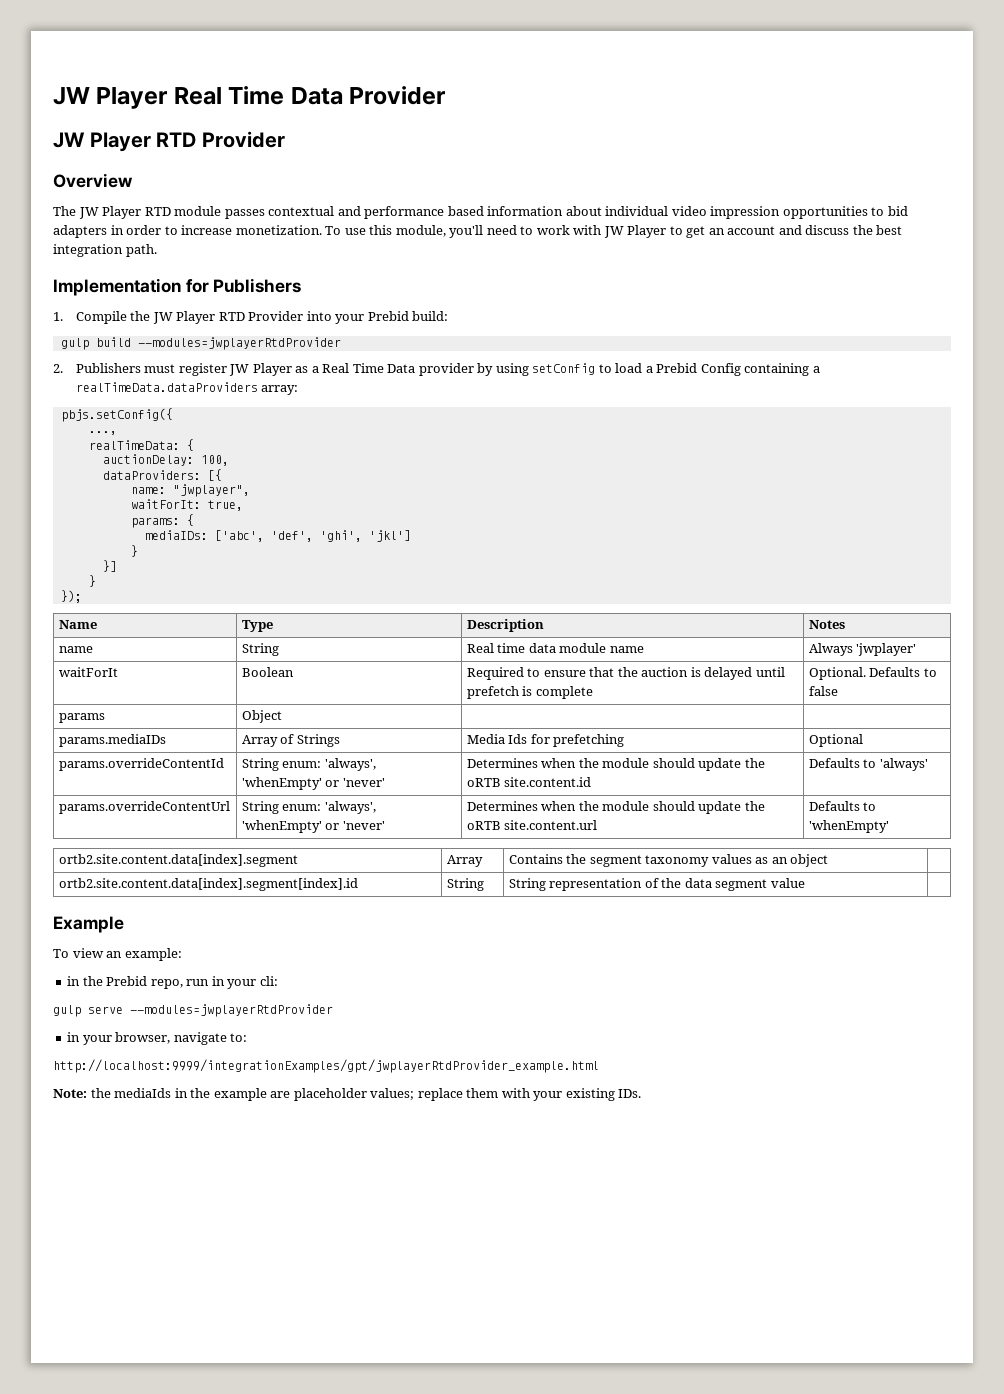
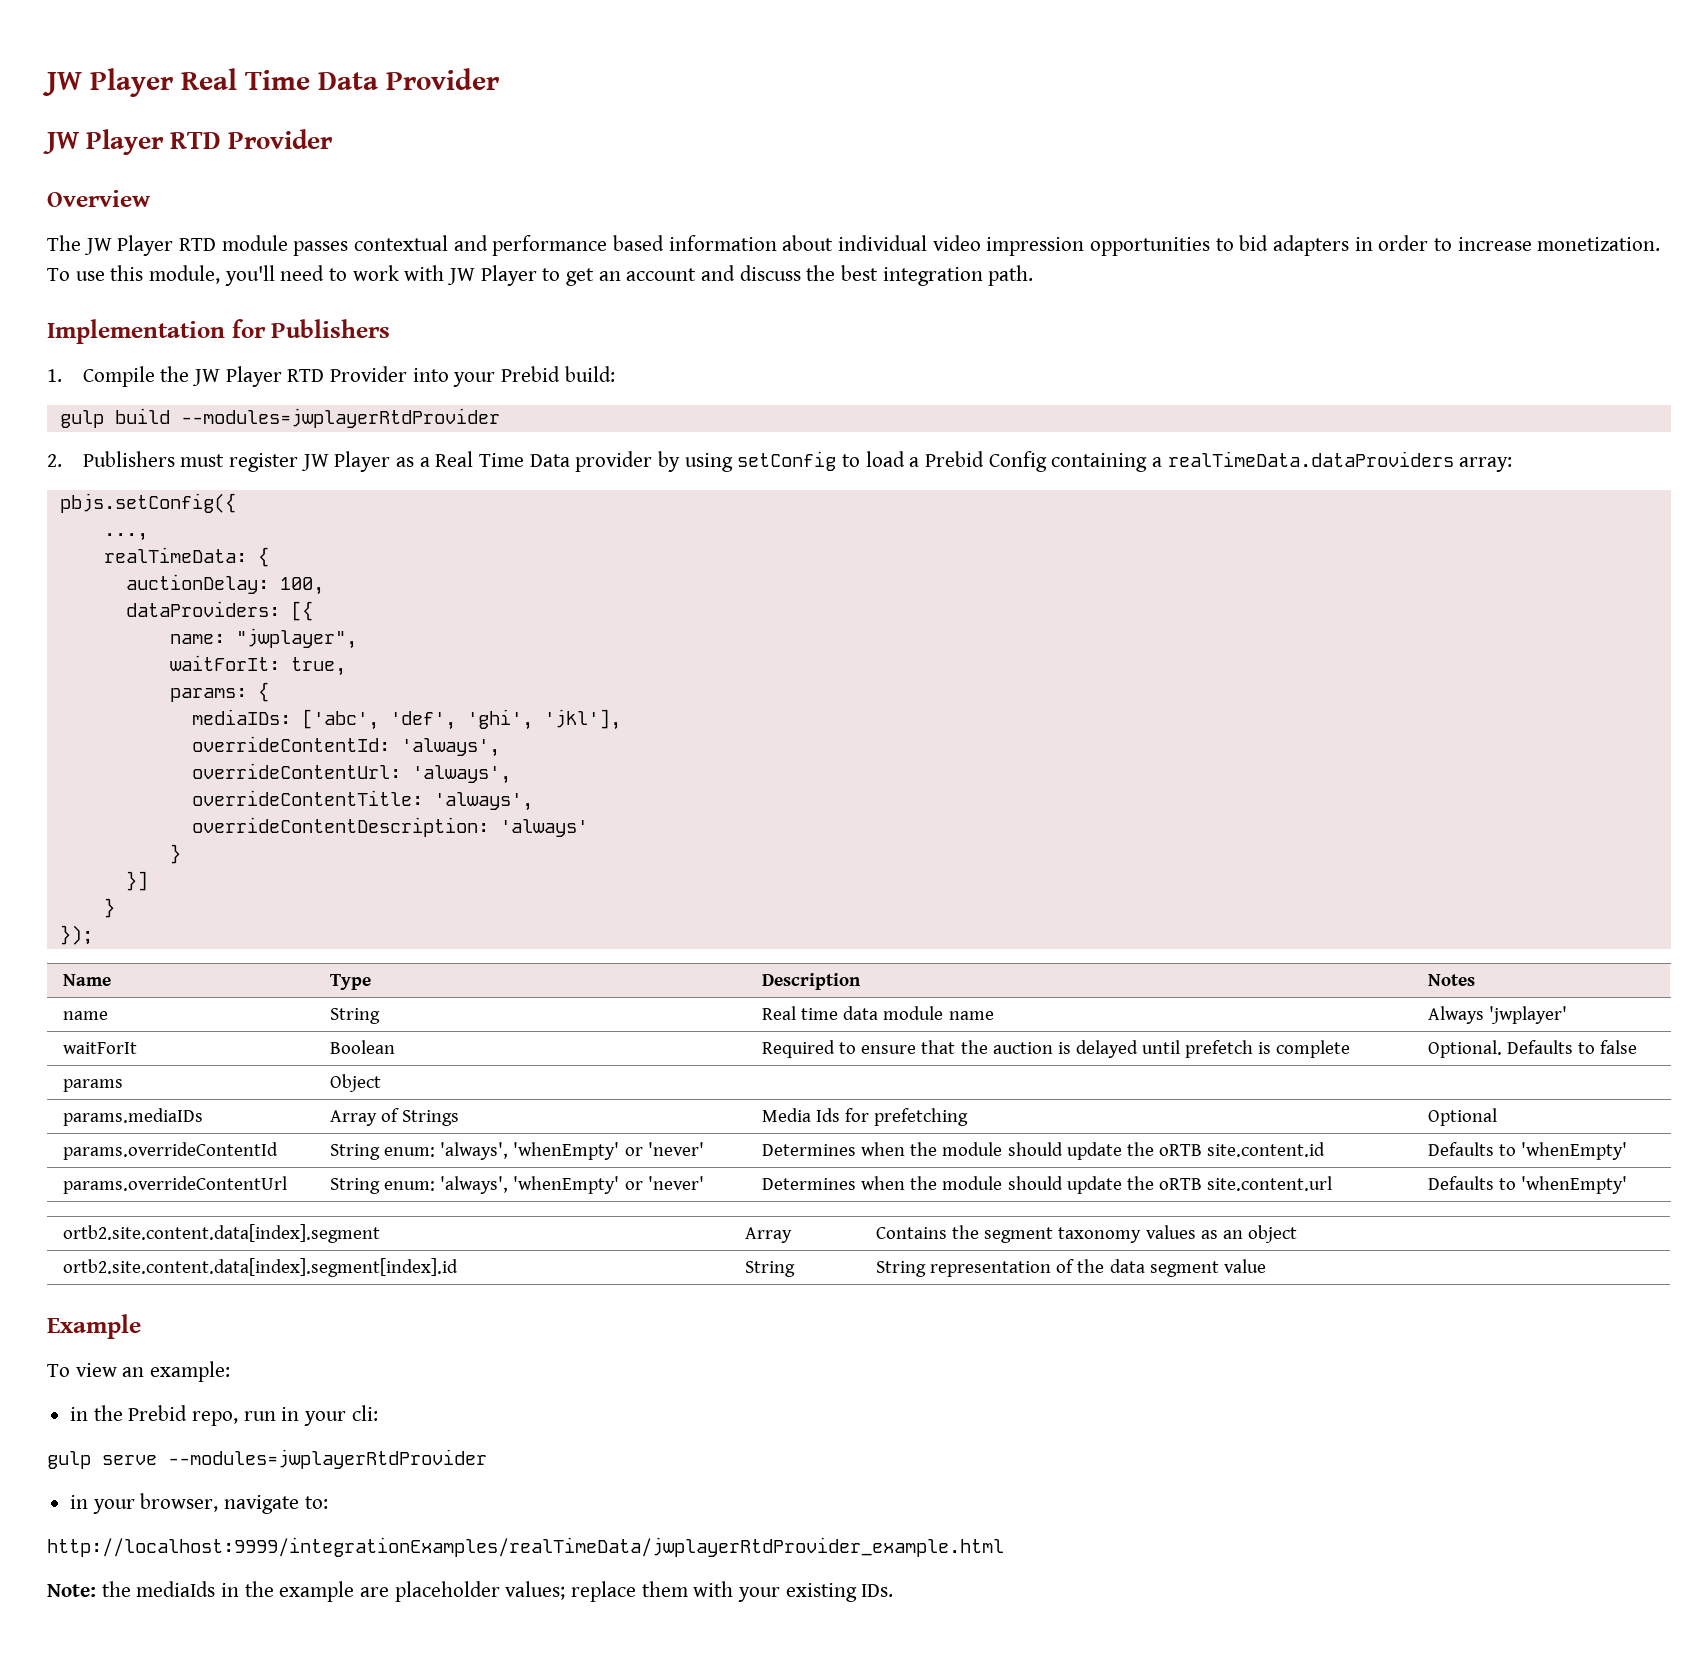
- mediaIDs: ['abc', 'def', 'ghi', 'jkl']
+ mediaIDs: ['abc', 'def', 'ghi', 'jkl'],
+ overrideContentId: 'always',
+ overrideContentUrl: 'always',
+ overrideContentTitle: 'always',
+ overrideContentDescription: 'always'
- params.overrideContentId | String enum: 'always', 'whenEmpty' or 'never' | Determines when the module should update the oRTB site.content.id | Defaults to 'always'
+ params.overrideContentId | String enum: 'always', 'whenEmpty' or 'never' | Determines when the module should update the oRTB site.content.id | Defaults to 'whenEmpty'
- http://localhost:9999/integrationExamples/gpt/jwplayerRtdProvider_example.html
+ http://localhost:9999/integrationExamples/realTimeData/jwplayerRtdProvider_example.html

